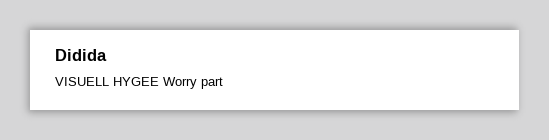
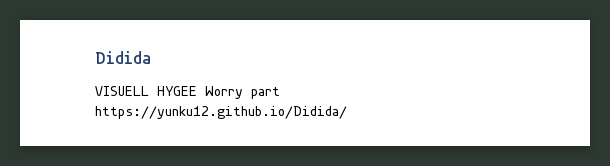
- VISUELL HYGEE Worry part
+ VISUELL HYGEE Worry part https://yunku12.github.io/Didida/

